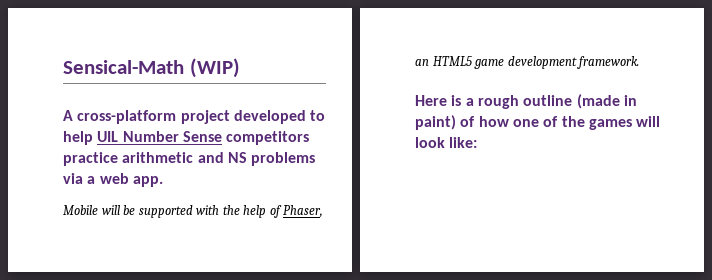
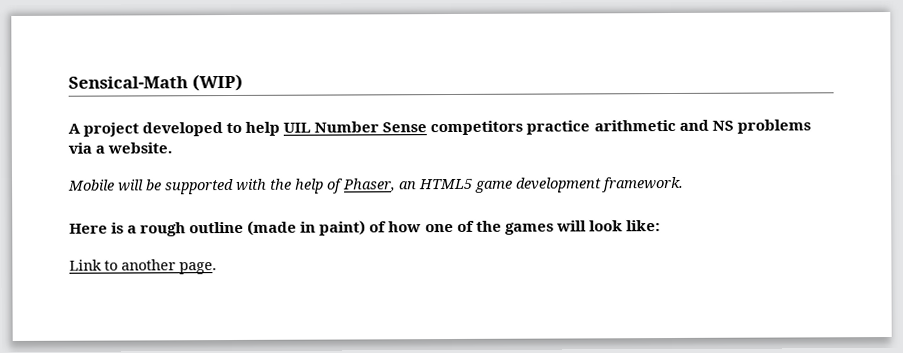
- A cross-platform project developed to help UIL Number Sense competitors practice arithmetic and NS problems via a web app.
+ A project developed to help UIL Number Sense competitors practice arithmetic and NS problems via a website.
+ Link to another page.

